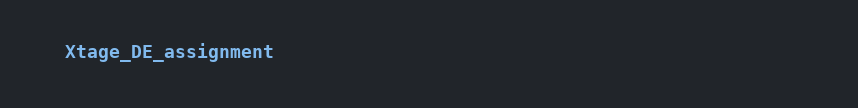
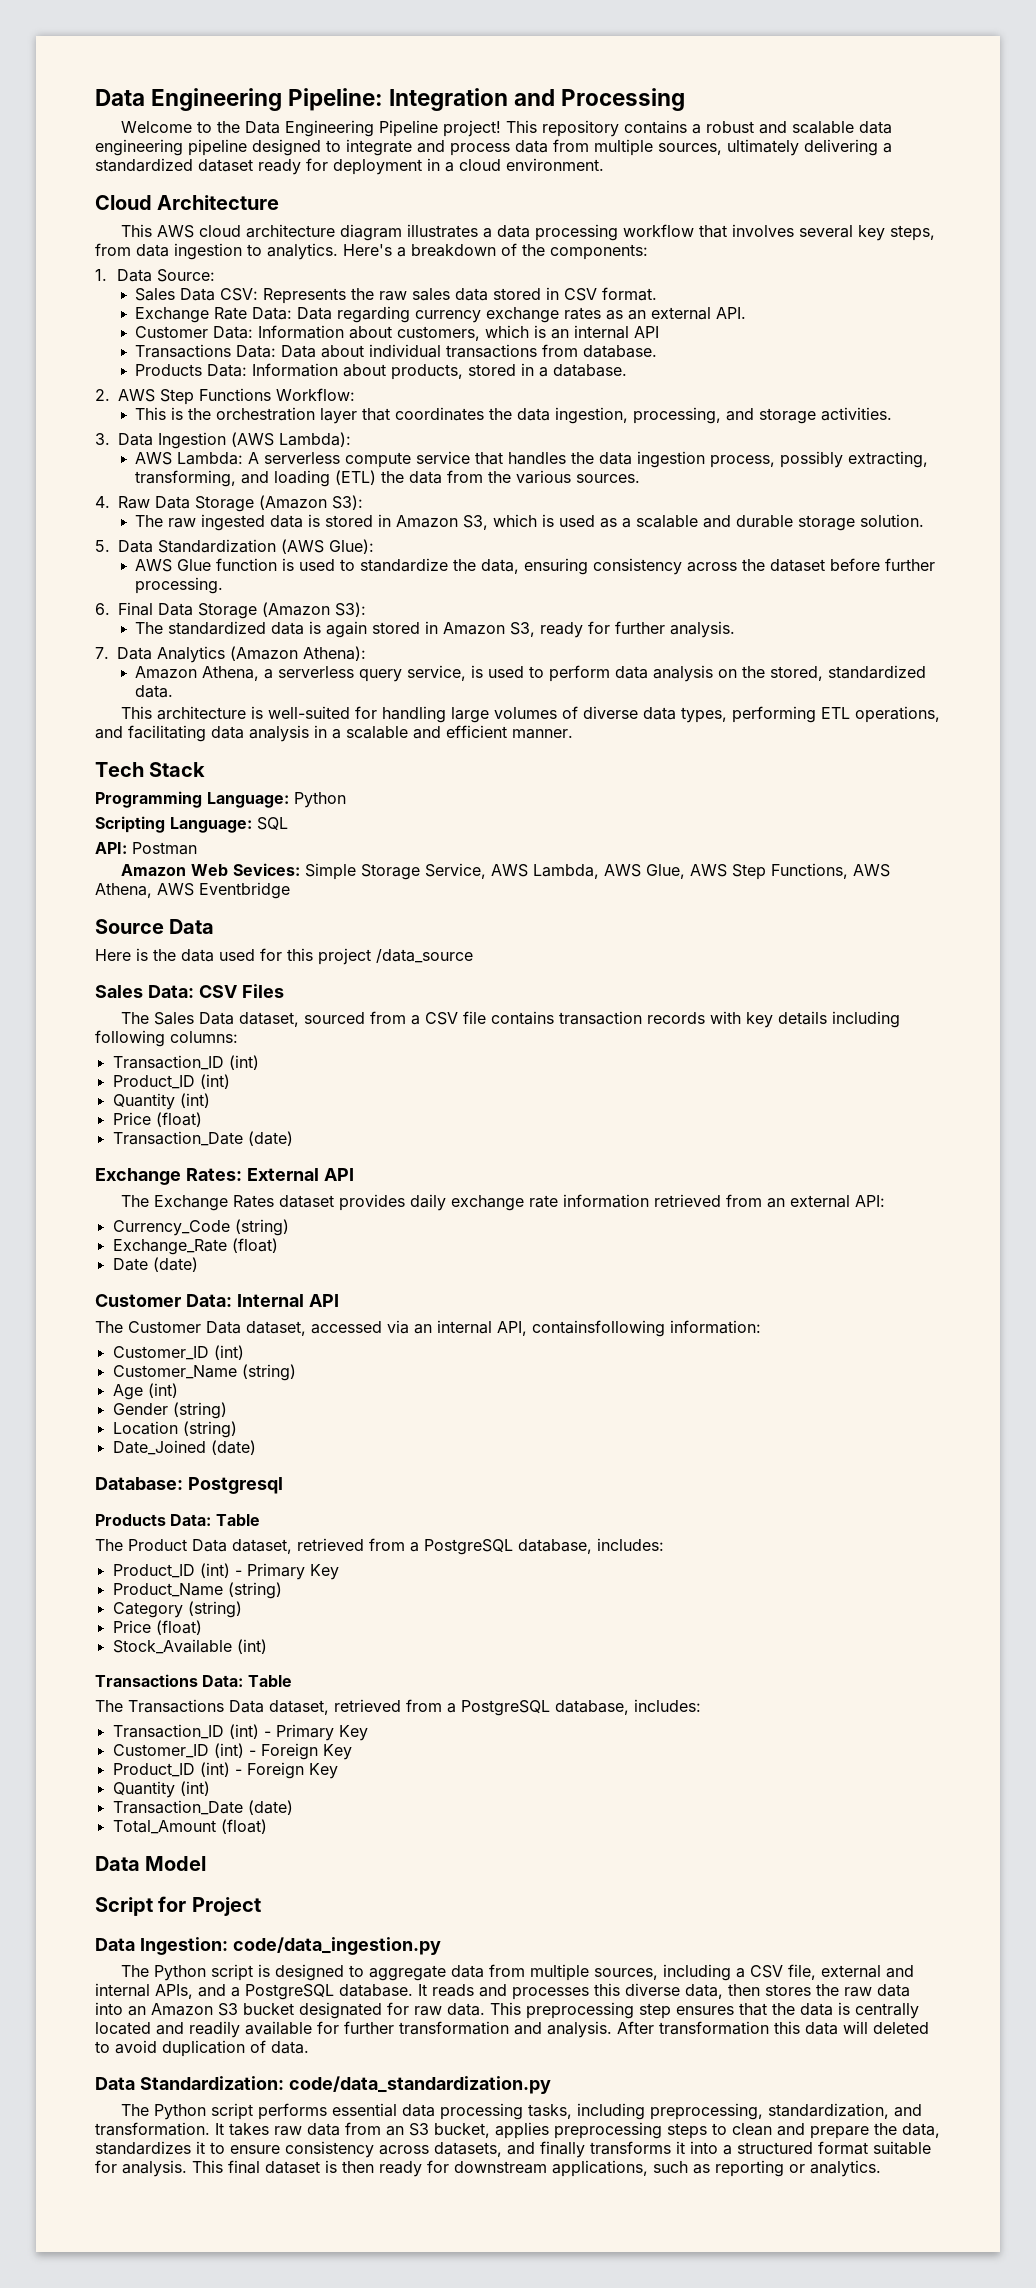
- Xtage_DE_assignment
+ Data Engineering Pipeline: Integration and Processing
+ Welcome to the Data Engineering Pipeline project! This repository contains a robust and scalable data engineering pipeline designed to integrate and process data from multiple sources, ultimately delivering a standardized dataset ready for deployment in a cloud environment.
+ Cloud Architecture
+ This AWS cloud architecture diagram illustrates a data processing workflow that involves several key steps, from data ingestion to analytics. Here's a breakdown of the components:
+ 1. Data Source:
+ Sales Data CSV: Represents the raw sales data stored in CSV format.
+ Exchange Rate Data: Data regarding currency exchange rates as an external API.
+ Customer Data: Information about customers, which is an internal API
+ Transactions Data: Data about individual transactions from database.
+ Products Data: Information about products, stored in a database.
+ 2. AWS Step Functions Workflow:
+ This is the orchestration layer that coordinates the data ingestion, processing, and storage activities.
+ 3. Data Ingestion (AWS Lambda):
+ AWS Lambda: A serverless compute service that handles the data ingestion process, possibly extracting, transforming, and loading (ETL) the data from the various sources.
+ 4. Raw Data Storage (Amazon S3):
+ The raw ingested data is stored in Amazon S3, which is used as a scalable and durable storage solution.
+ 5. Data Standardization (AWS Glue):
+ AWS Glue function is used to standardize the data, ensuring consistency across the dataset before further processing.
+ 6. Final Data Storage (Amazon S3):
+ The standardized data is again stored in Amazon S3, ready for further analysis.
+ 7. Data Analytics (Amazon Athena):
+ Amazon Athena, a serverless query service, is used to perform data analysis on the stored, standardized data.
+ This architecture is well-suited for handling large volumes of diverse data types, performing ETL operations, and facilitating data analysis in a scalable and efficient manner.
+ Tech Stack
+ Programming Language: Python
+ Scripting Language: SQL
+ API: Postman
+ Amazon Web Sevices: Simple Storage Service, AWS Lambda, AWS Glue, AWS Step Functions, AWS Athena, AWS Eventbridge
+ Source Data
+ Here is the data used for this project /data_source
+ Sales Data: CSV Files
+ The Sales Data dataset, sourced from a CSV file contains transaction records with key details including following columns:
+ Transaction_ID (int)
+ Product_ID (int)
+ Quantity (int)
+ Price (float)
+ Transaction_Date (date)
+ Exchange Rates: External API
+ The Exchange Rates dataset provides daily exchange rate information retrieved from an external API:
+ Currency_Code (string)
+ Exchange_Rate (float)
+ Date (date)
+ Customer Data: Internal API
+ The Customer Data dataset, accessed via an internal API, containsfollowing information:
+ Customer_ID (int)
+ Customer_Name (string)
+ Age (int)
+ Gender (string)
+ Location (string)
+ Date_Joined (date)
+ Database: Postgresql
+ Products Data: Table
+ The Product Data dataset, retrieved from a PostgreSQL database, includes:
+ Product_ID (int) - Primary Key
+ Product_Name (string)
+ Category (string)
+ Price (float)
+ Stock_Available (int)
+ Transactions Data: Table
+ The Transactions Data dataset, retrieved from a PostgreSQL database, includes:
+ Transaction_ID (int) - Primary Key
+ Customer_ID (int) - Foreign Key
+ Product_ID (int) - Foreign Key
+ Quantity (int)
+ Transaction_Date (date)
+ Total_Amount (float)
+ Data Model
+ Script for Project
+ Data Ingestion: code/data_ingestion.py
+ The Python script is designed to aggregate data from multiple sources, including a CSV file, external and internal APIs, and a PostgreSQL database. It reads and processes this diverse data, then stores the raw data into an Amazon S3 bucket designated for raw data. This preprocessing step ensures that the data is centrally located and readily available for further transformation and analysis. After transformation this data will deleted to avoid duplication of data.
+ Data Standardization: code/data_standardization.py
+ The Python script performs essential data processing tasks, including preprocessing, standardization, and transformation. It takes raw data from an S3 bucket, applies preprocessing steps to clean and prepare the data, standardizes it to ensure consistency across datasets, and finally transforms it into a structured format suitable for analysis. This final dataset is then ready for downstream applications, such as reporting or analytics.

